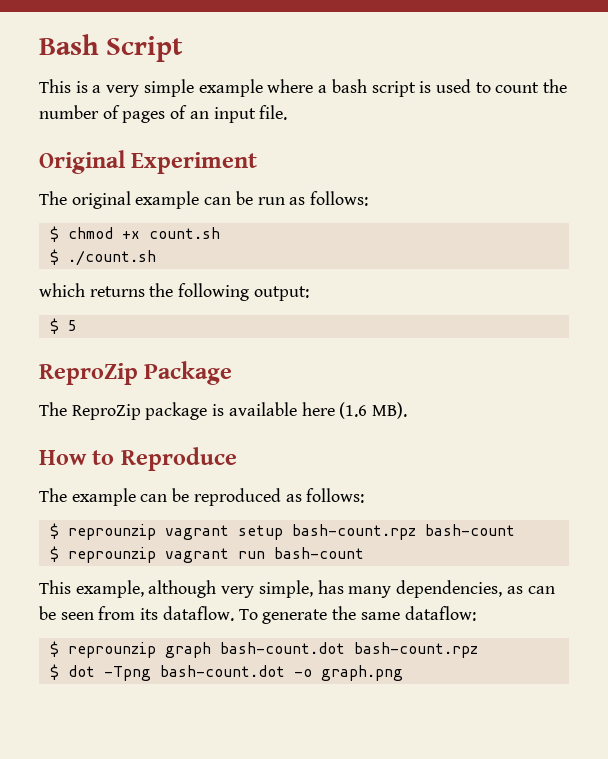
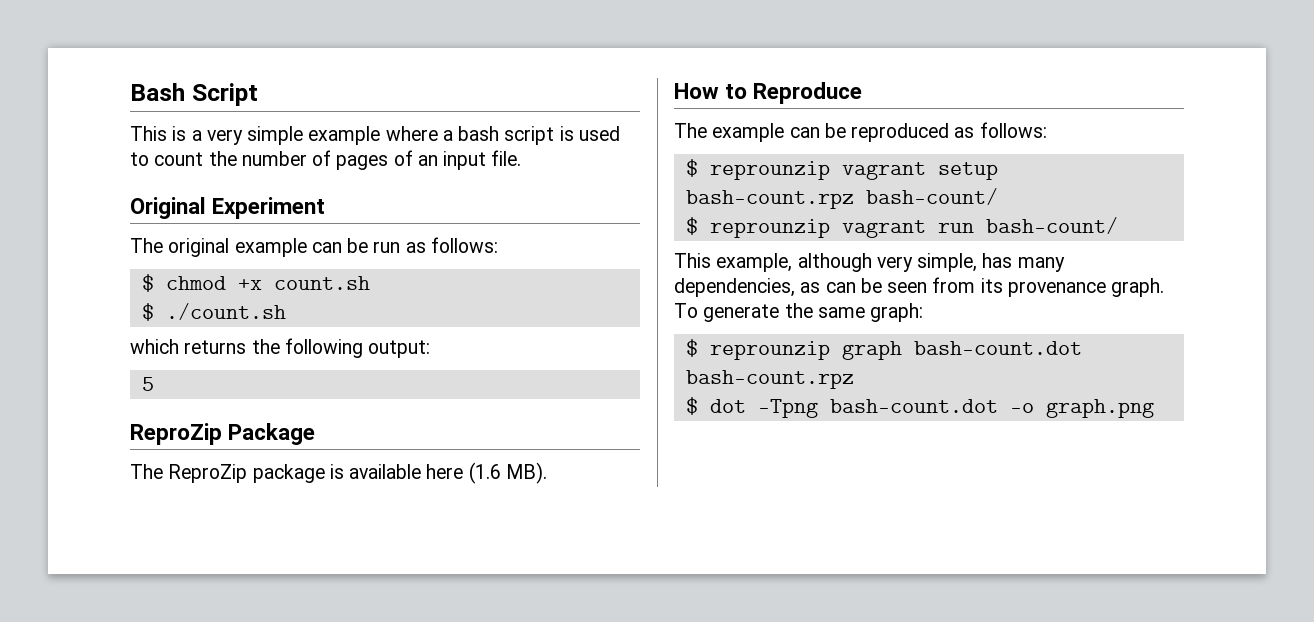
- $ 5
+ 5
- $ reprounzip vagrant setup bash-count.rpz bash-count
+ $ reprounzip vagrant setup bash-count.rpz bash-count/
- $ reprounzip vagrant run bash-count
+ $ reprounzip vagrant run bash-count/
- This example, although very simple, has many dependencies, as can be seen from its dataflow.
+ This example, although very simple, has many dependencies, as can be seen from its provenance graph.
- To generate the same dataflow:
+ To generate the same graph:

